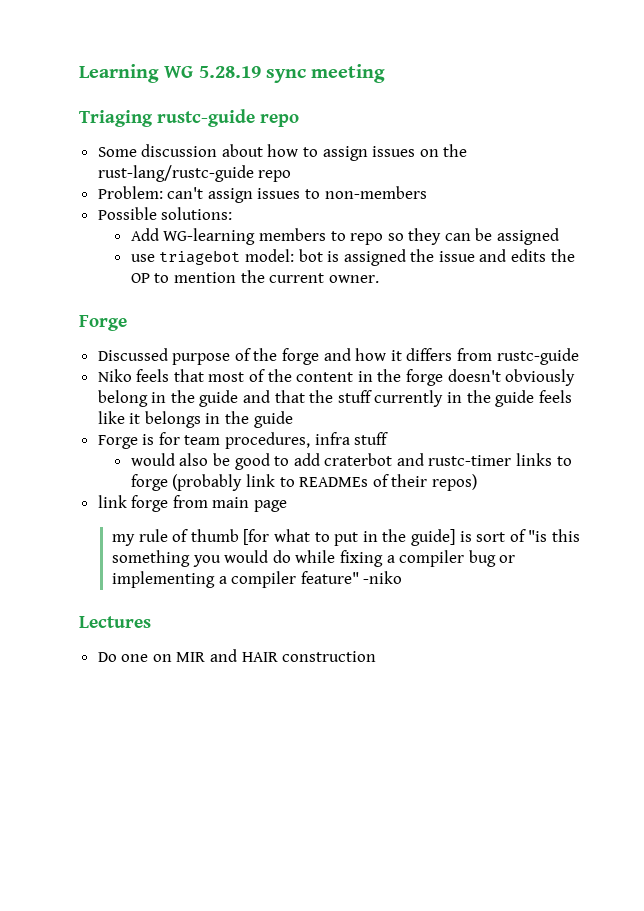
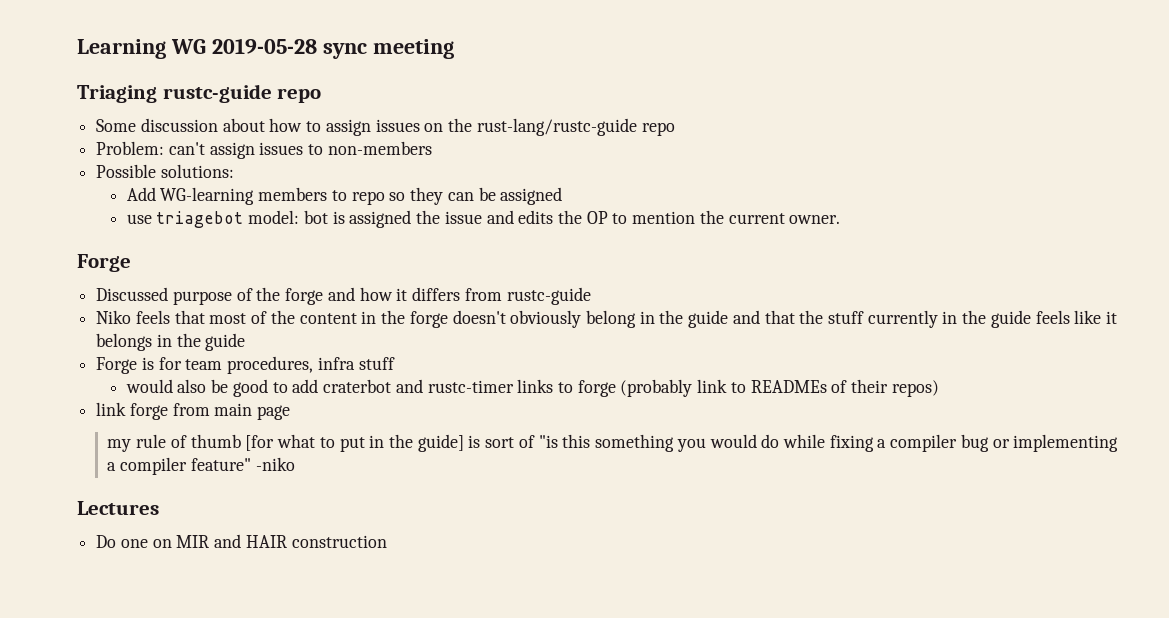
- Learning WG 5.28.19 sync meeting
+ Learning WG 2019-05-28 sync meeting

